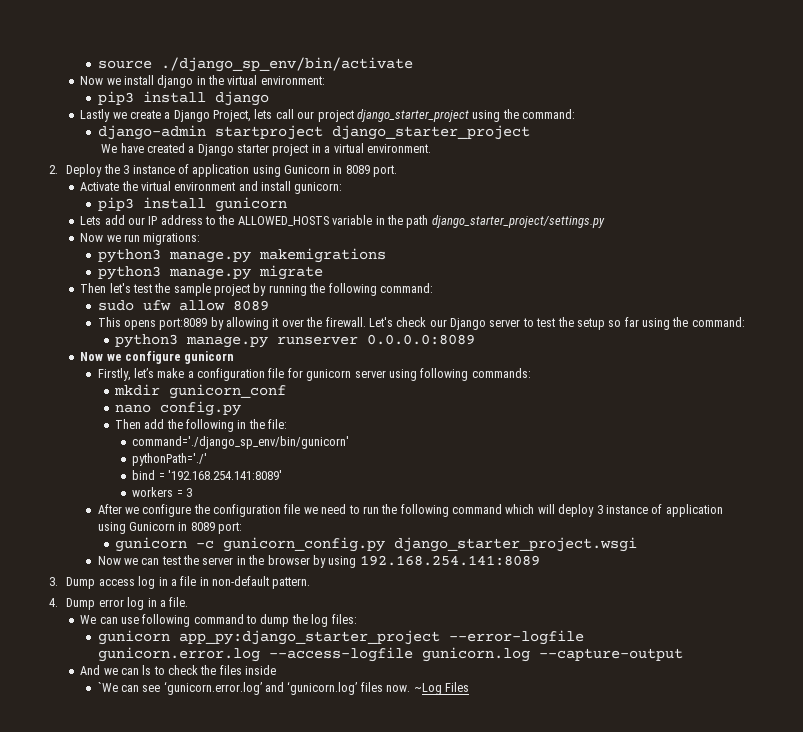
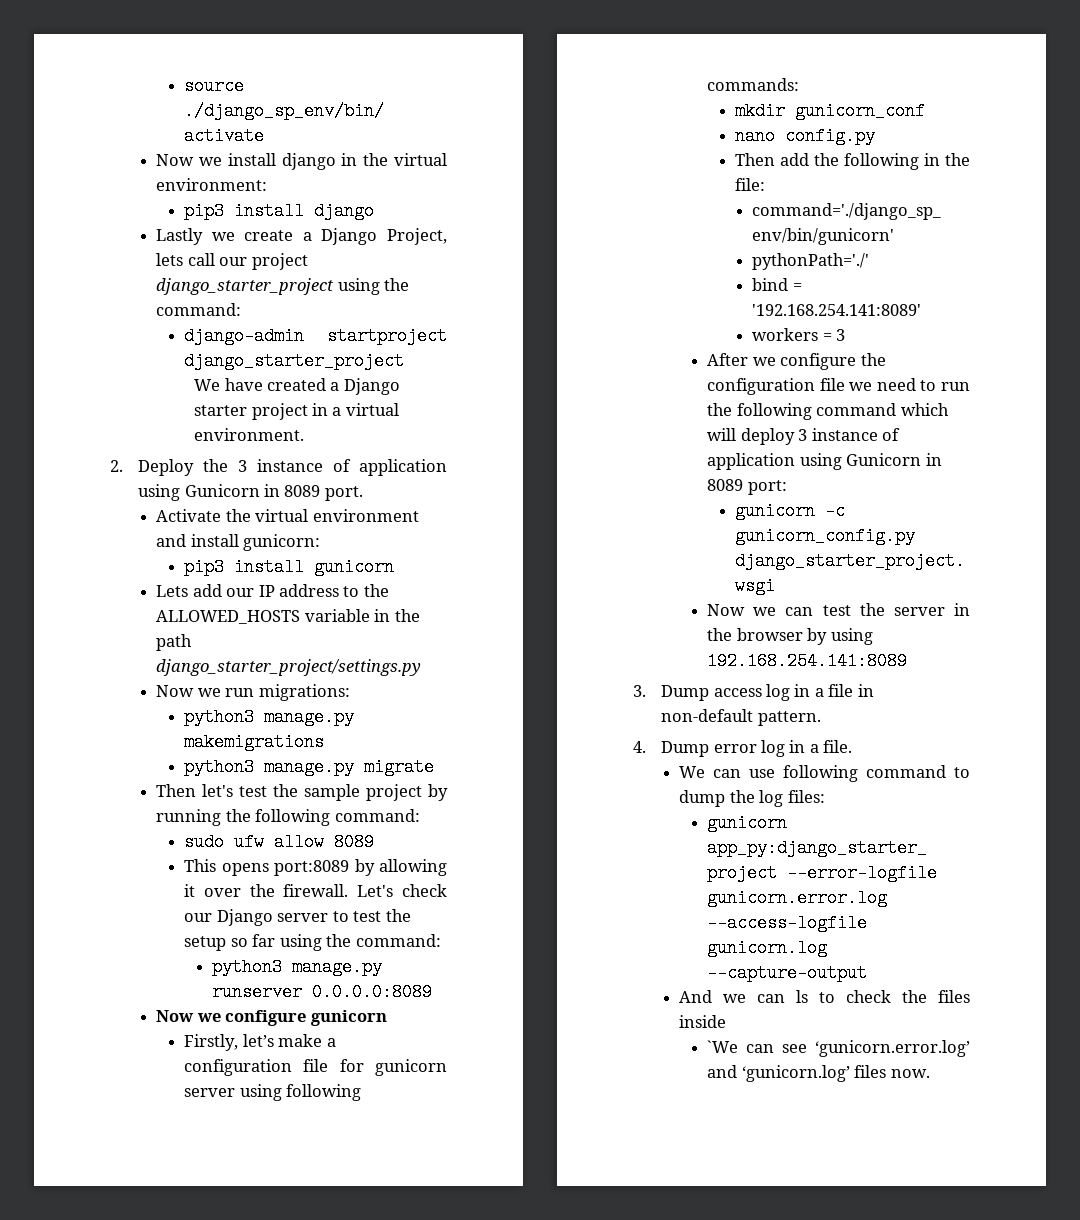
- ~Log Files

